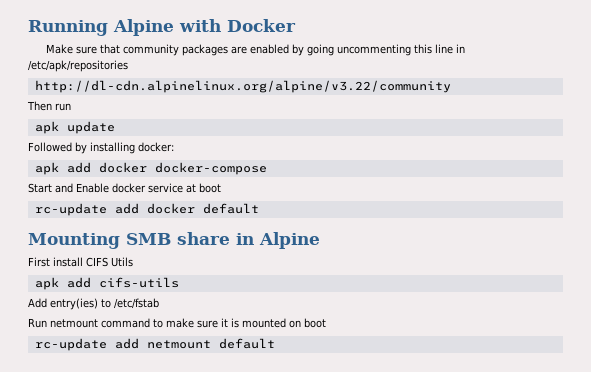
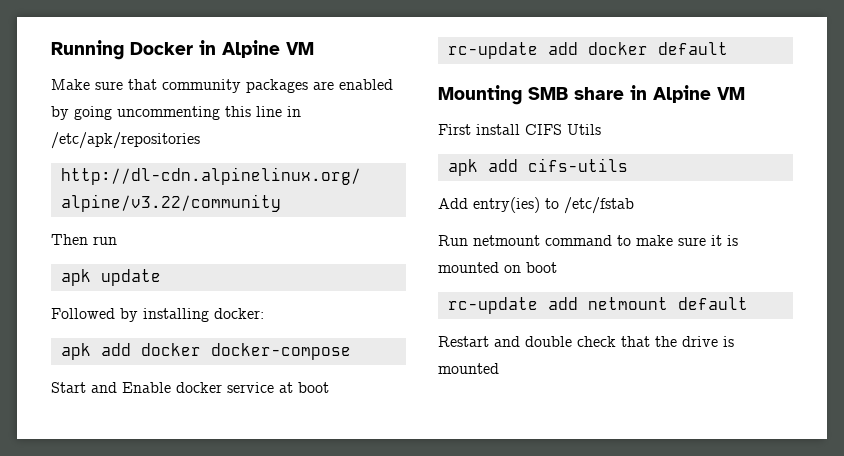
- Running Alpine with Docker
+ Running Docker in Alpine VM
- Mounting SMB share in Alpine
+ Mounting SMB share in Alpine VM
+ Restart and double check that the drive is mounted

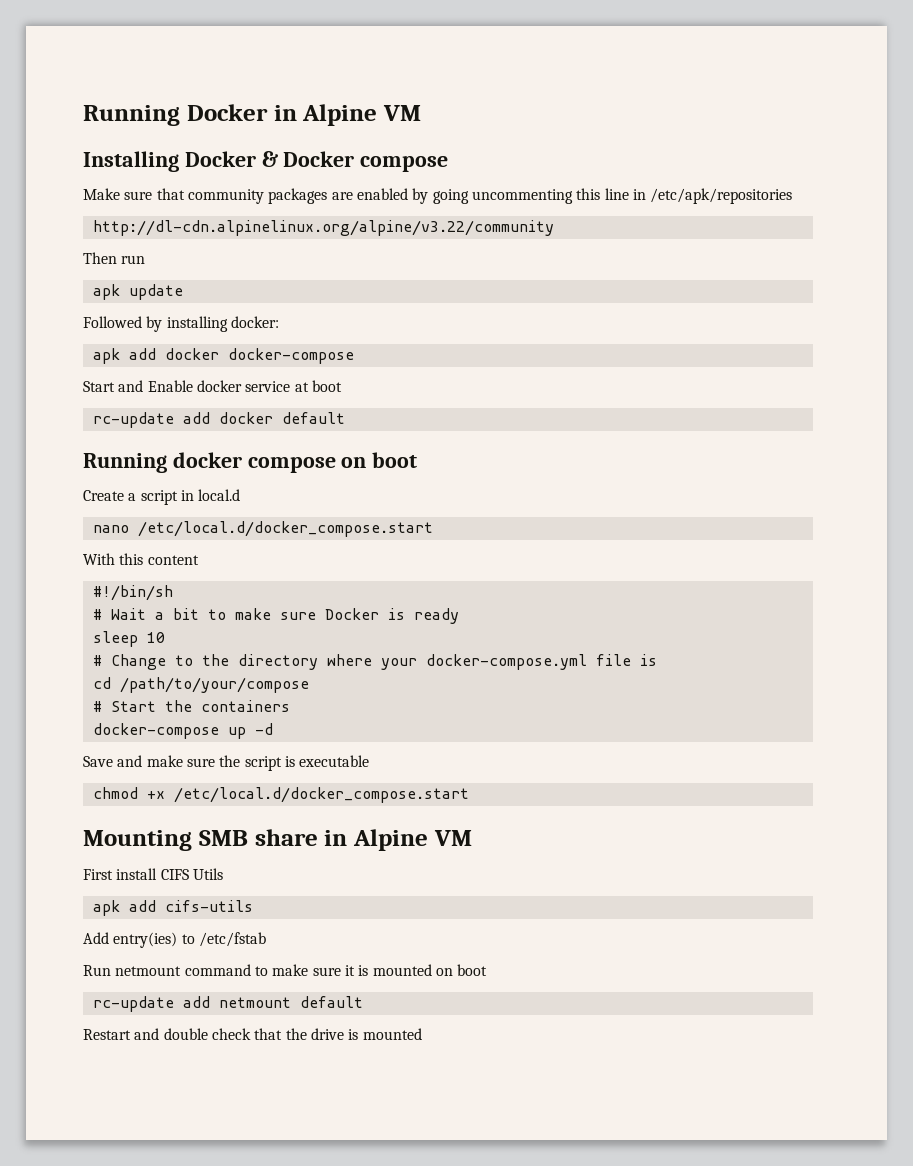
+ Installing Docker & Docker compose
+ Running docker compose on boot
+ Create a script in local.d
+ nano /etc/local.d/docker_compose.start
+ With this content
+ #!/bin/sh
+ # Wait a bit to make sure Docker is ready
+ sleep 10
+ # Change to the directory where your docker-compose.yml file is
+ cd /path/to/your/compose
+ # Start the containers
+ docker-compose up -d
+ Save and make sure the script is executable
+ chmod +x /etc/local.d/docker_compose.start

